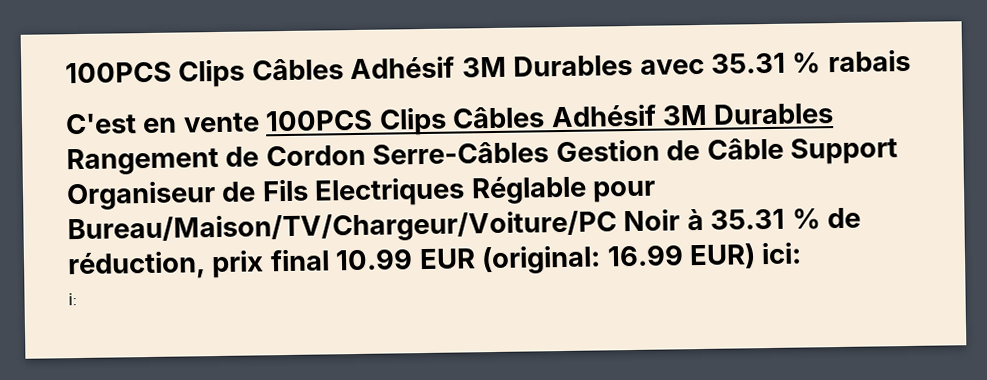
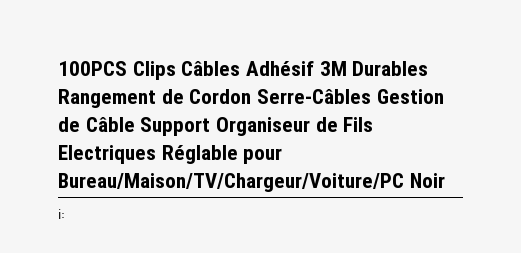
- 100PCS Clips Câbles Adhésif 3M Durables avec 35.31 % rabais
- C'est en vente 100PCS Clips Câbles Adhésif 3M Durables Rangement de Cordon Serre-Câbles Gestion de Câble Support Organiseur de Fils Electriques Réglable pour Bureau/Maison/TV/Chargeur/Voiture/PC Noir à 35.31 % de réduction, prix final 10.99 EUR (original: 16.99 EUR) ici:
+ 100PCS Clips Câbles Adhésif 3M Durables Rangement de Cordon Serre-Câbles Gestion de Câble Support Organiseur de Fils Electriques Réglable pour Bureau/Maison/TV/Chargeur/Voiture/PC Noir

